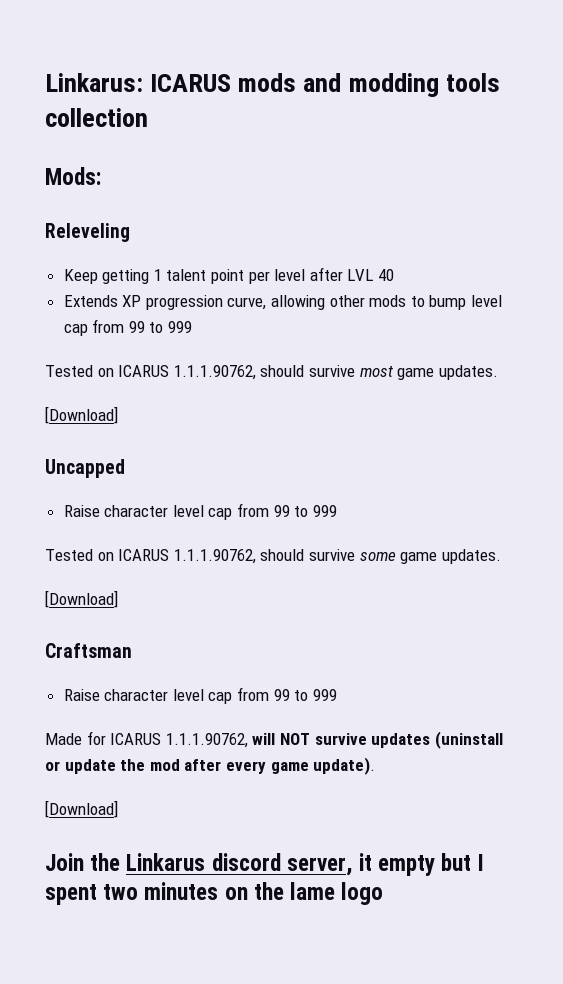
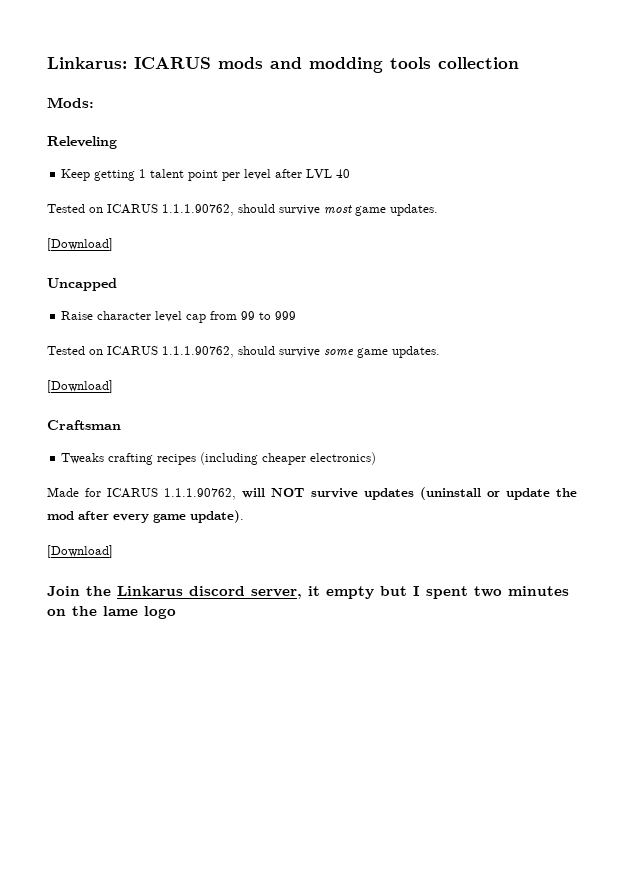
- Extends XP progression curve, allowing other mods to bump level cap from 99 to 999
  Craftsman
- Raise character level cap from 99 to 999
+ Tweaks crafting recipes (including cheaper electronics)

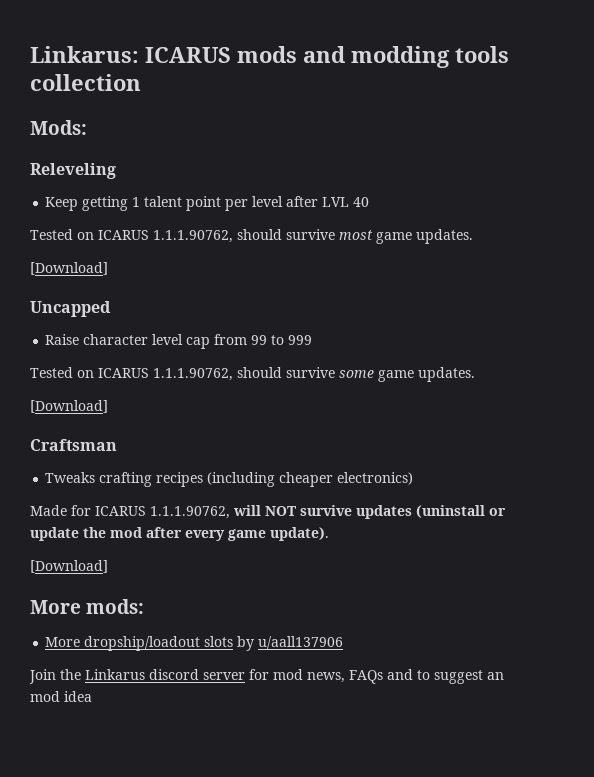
- Join the Linkarus discord server, it empty but I spent two minutes on the lame logo
+ More mods:
+ More dropship/loadout slots by u/aall137906
+ Join the Linkarus discord server for mod news, FAQs and to suggest an mod idea

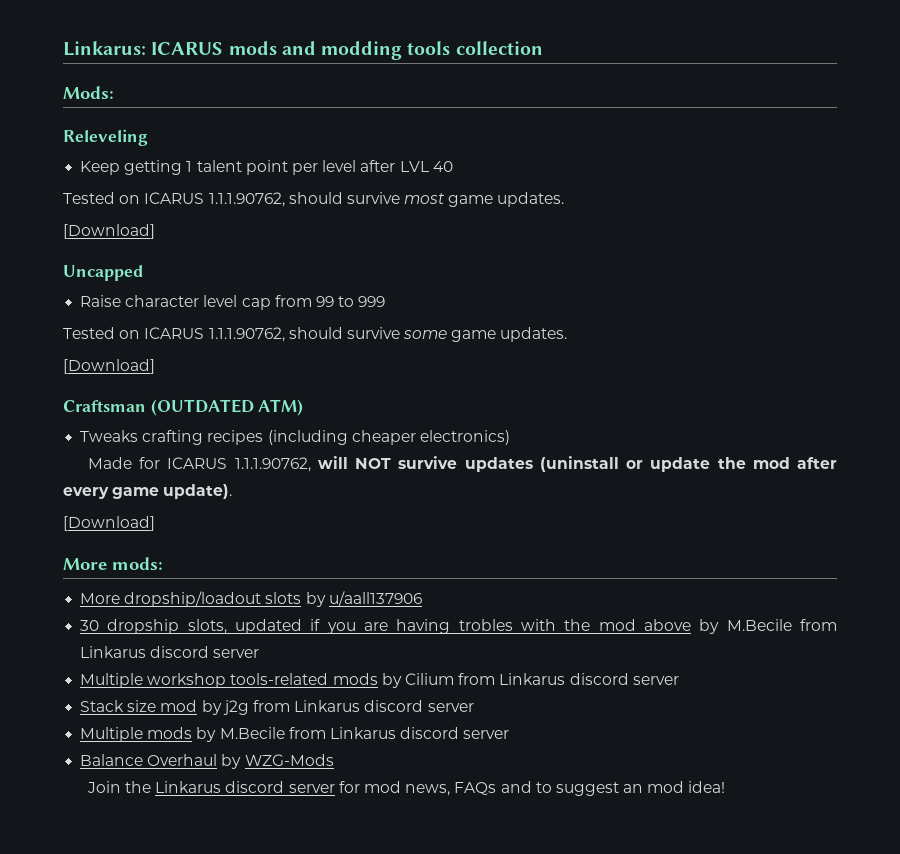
- Craftsman
+ Craftsman (OUTDATED ATM)
+ 30 dropship slots, updated if you are having trobles with the mod above by M.Becile from Linkarus discord server
+ Multiple workshop tools-related mods by Cilium from Linkarus discord server
+ Stack size mod by j2g from Linkarus discord server
+ Multiple mods by M.Becile from Linkarus discord server
+ Balance Overhaul by WZG-Mods
- Join the Linkarus discord server for mod news, FAQs and to suggest an mod idea
+ Join the Linkarus discord server for mod news, FAQs and to suggest an mod idea!

